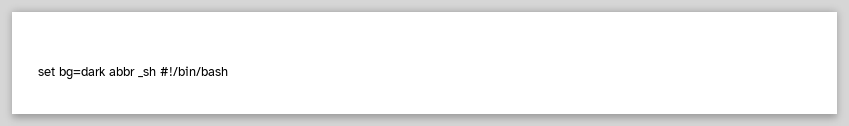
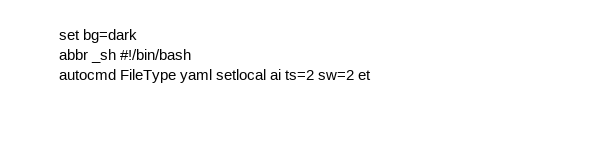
- set bg=dark abbr _sh #!/bin/bash
+ set bg=dark
+ abbr _sh #!/bin/bash
+ autocmd FileType yaml setlocal ai ts=2 sw=2 et

